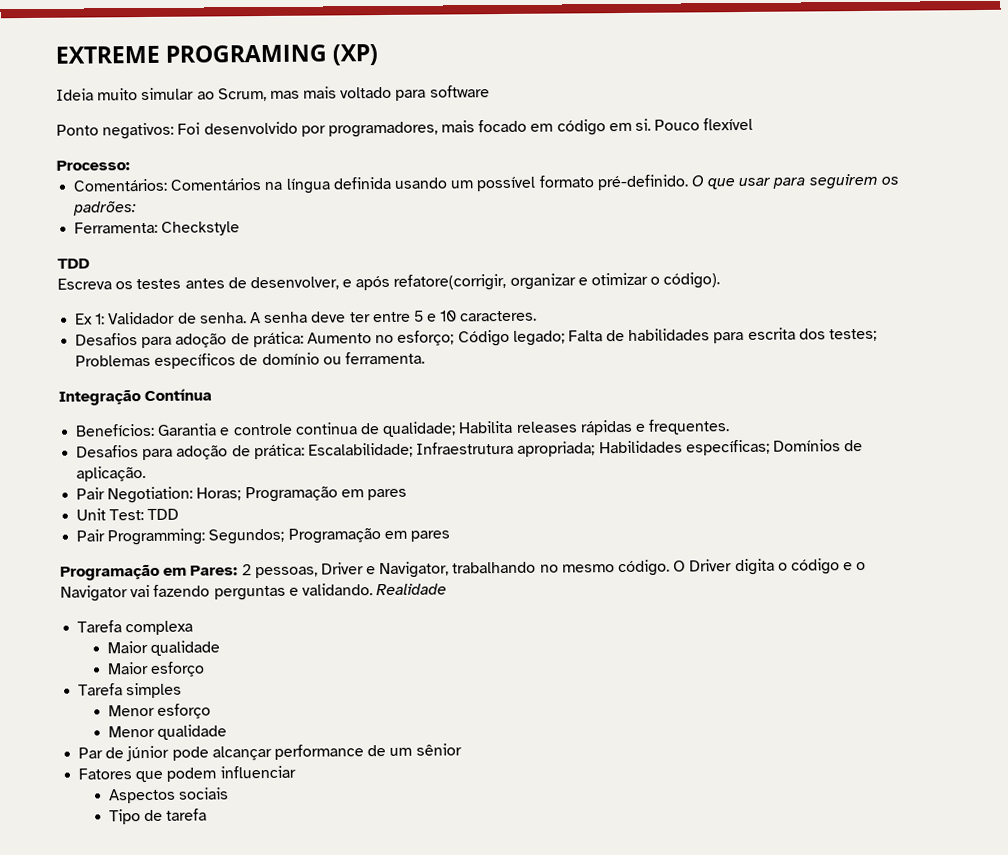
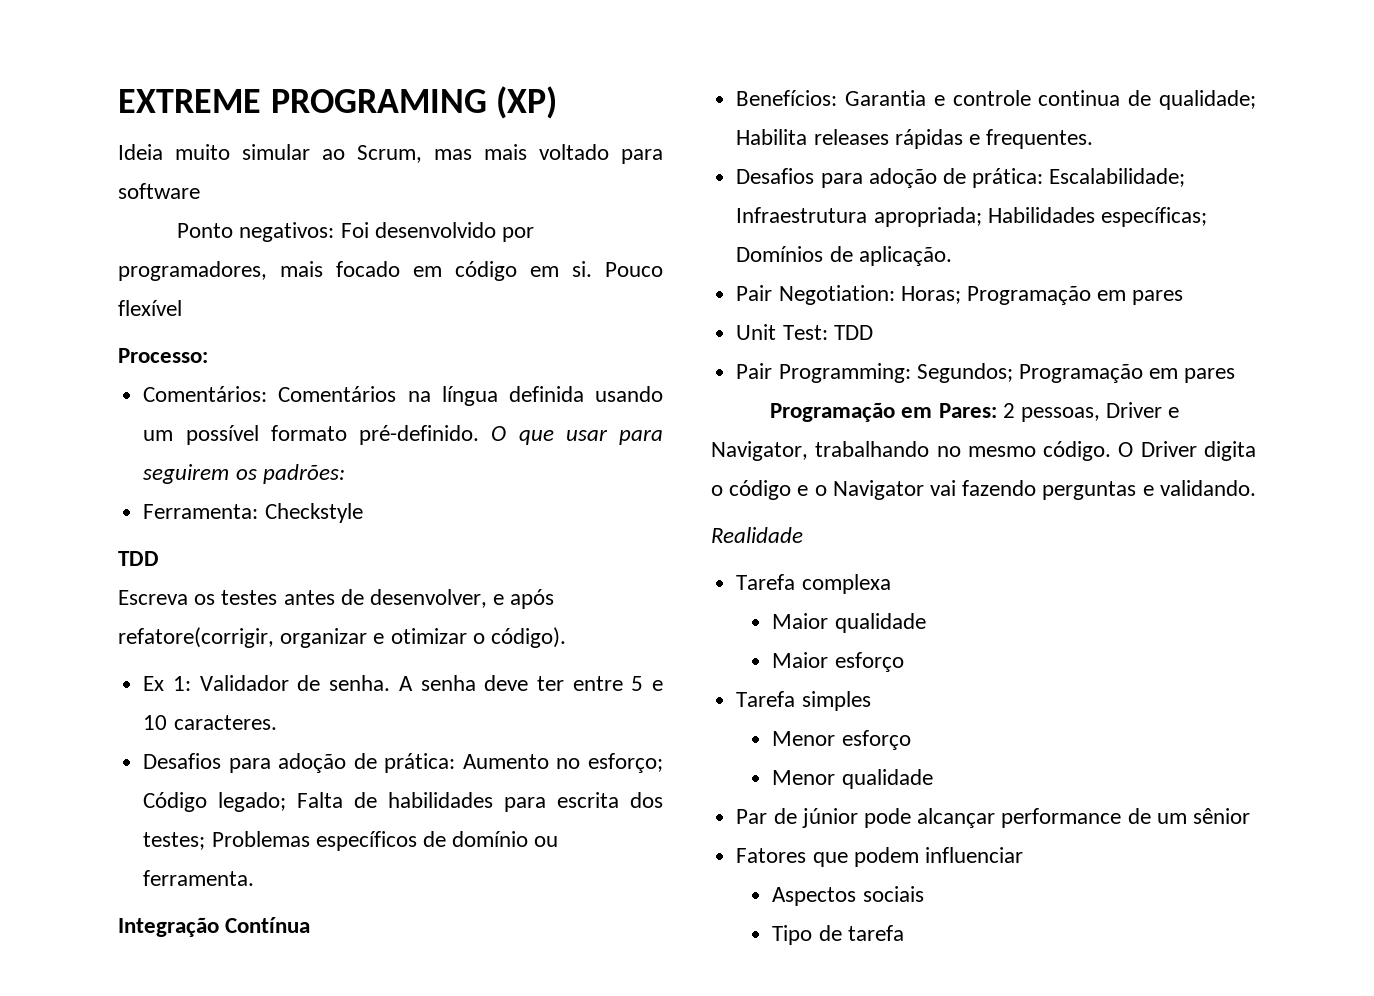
- O Driver digita o código e o Navigator vai fazendo perguntas e validando. Realidade
+ O Driver digita o código e o Navigator vai fazendo perguntas e validando.
+ Realidade

